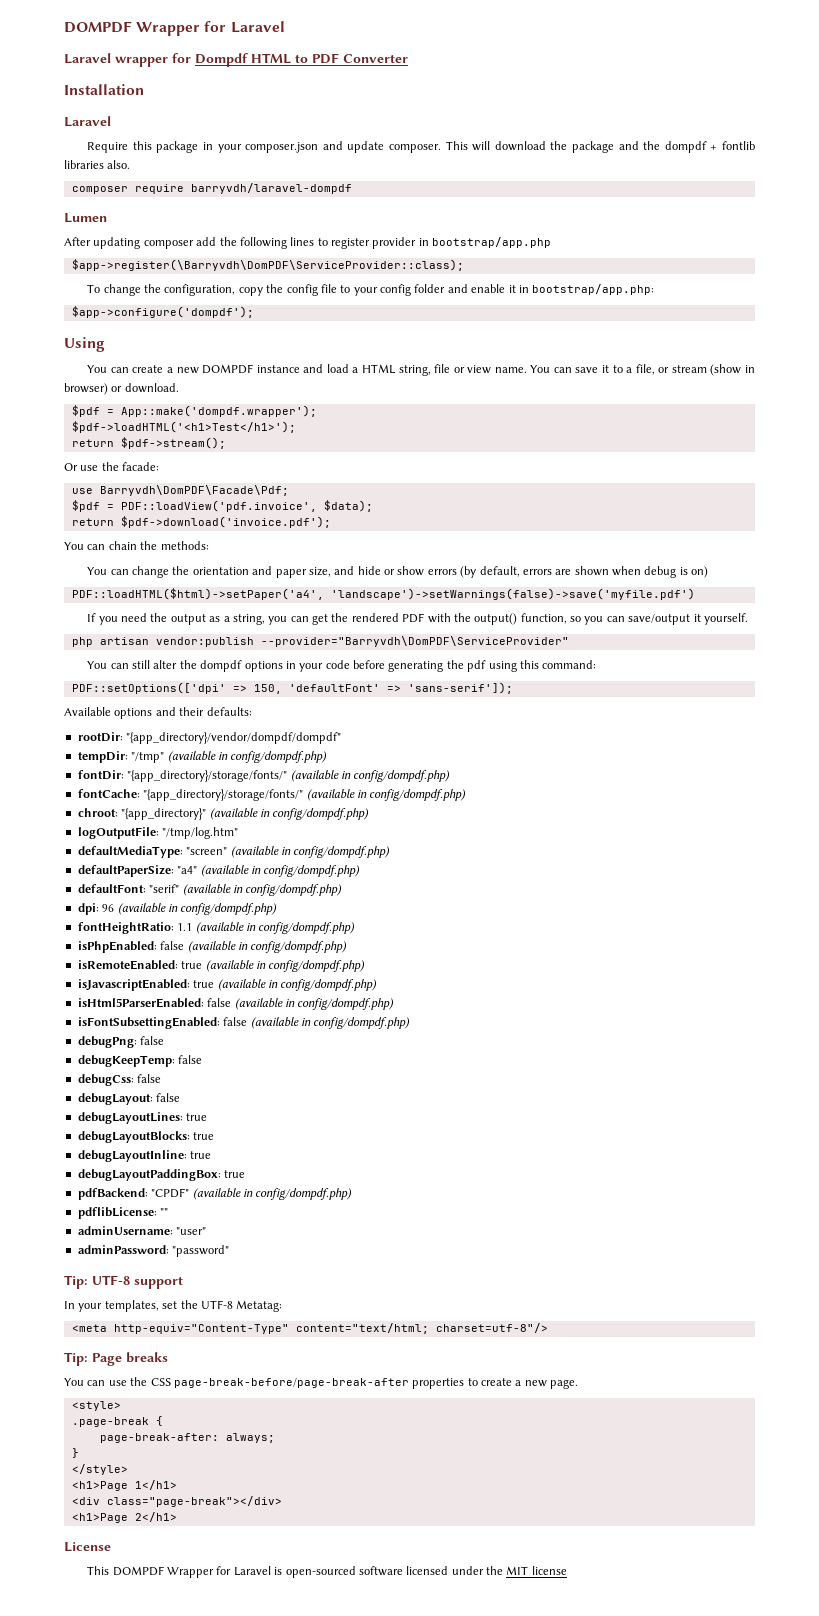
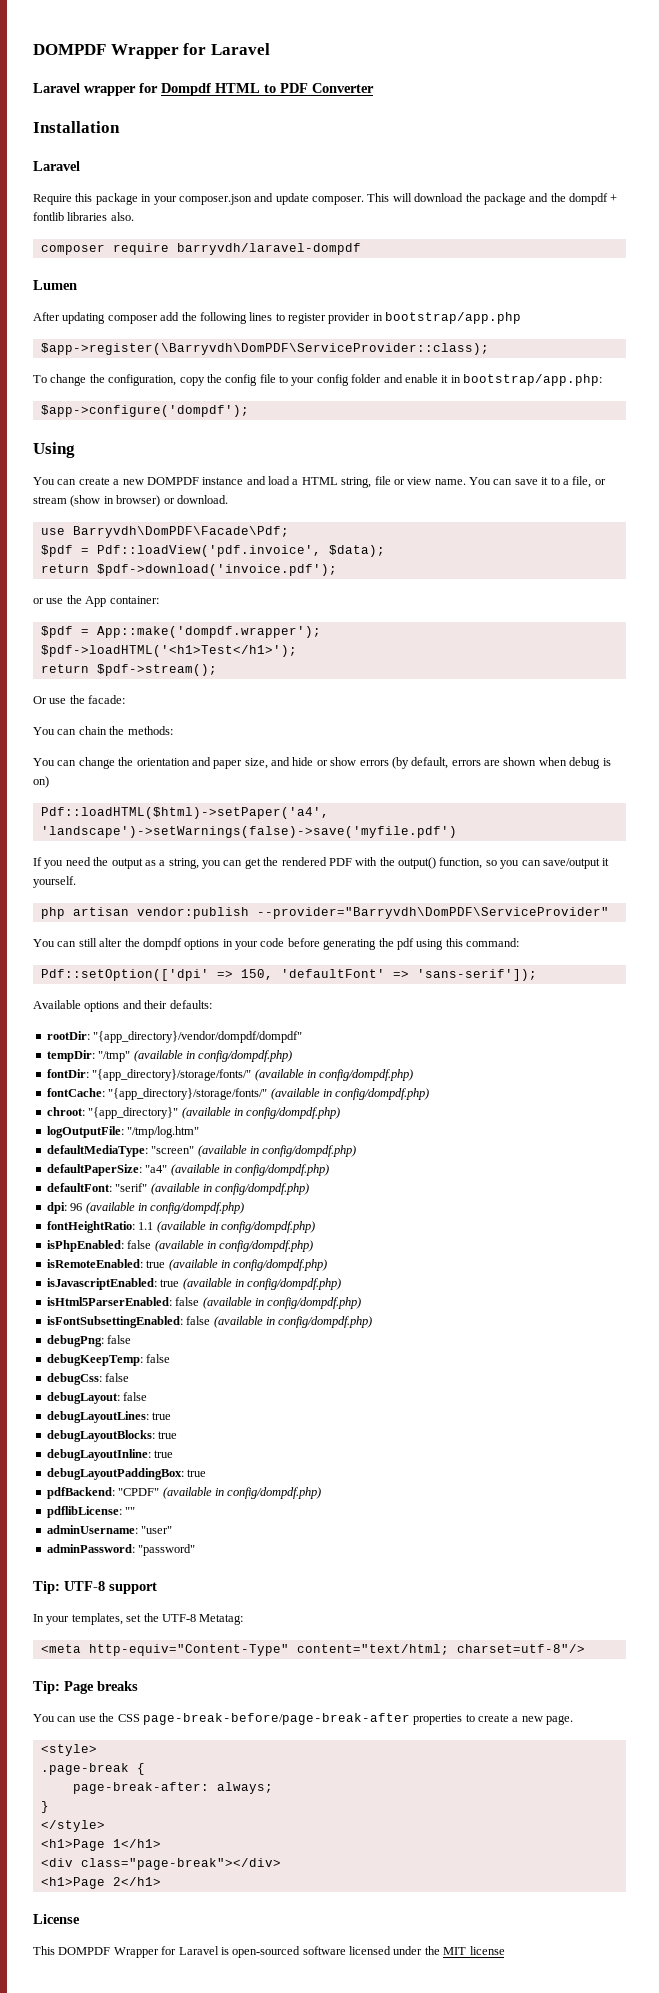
+ use Barryvdh\DomPDF\Facade\Pdf;
+ $pdf = Pdf::loadView('pdf.invoice', $data);
+ return $pdf->download('invoice.pdf');
+ or use the App container:
- use Barryvdh\DomPDF\Facade\Pdf;
- $pdf = PDF::loadView('pdf.invoice', $data);
- return $pdf->download('invoice.pdf');
- PDF::loadHTML($html)->setPaper('a4', 'landscape')->setWarnings(false)->save('myfile.pdf')
+ Pdf::loadHTML($html)->setPaper('a4', 'landscape')->setWarnings(false)->save('myfile.pdf')
- PDF::setOptions(['dpi' => 150, 'defaultFont' => 'sans-serif']);
+ Pdf::setOption(['dpi' => 150, 'defaultFont' => 'sans-serif']);

